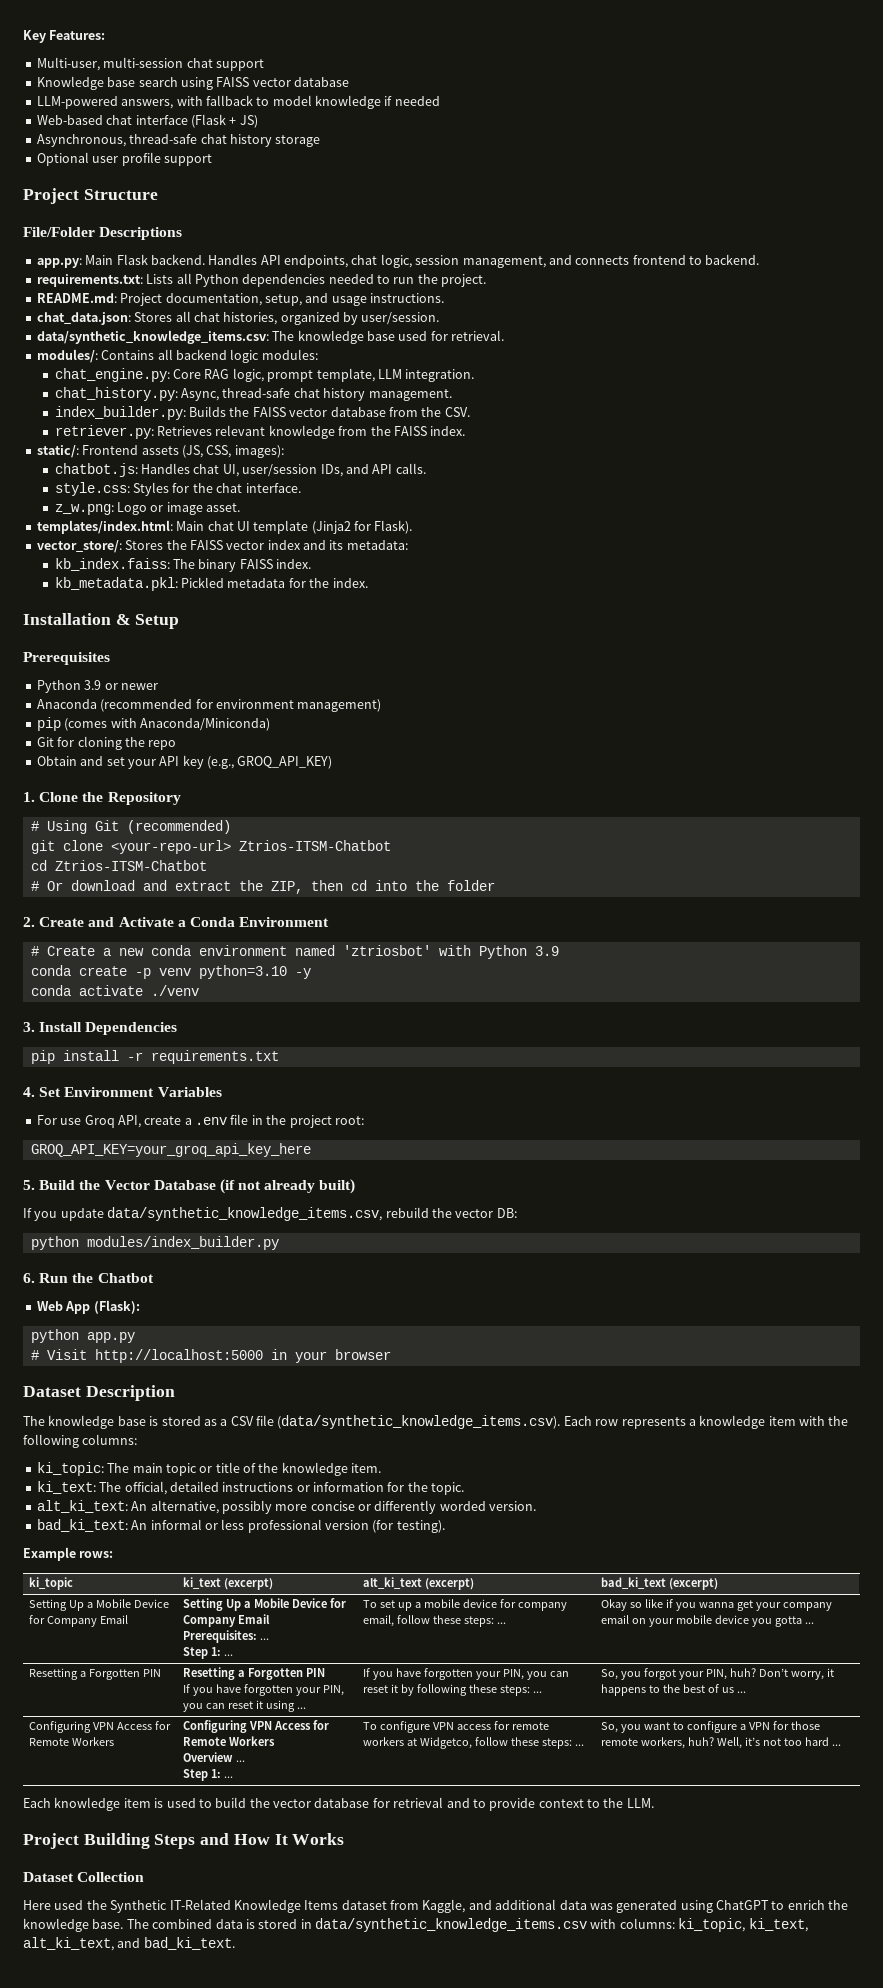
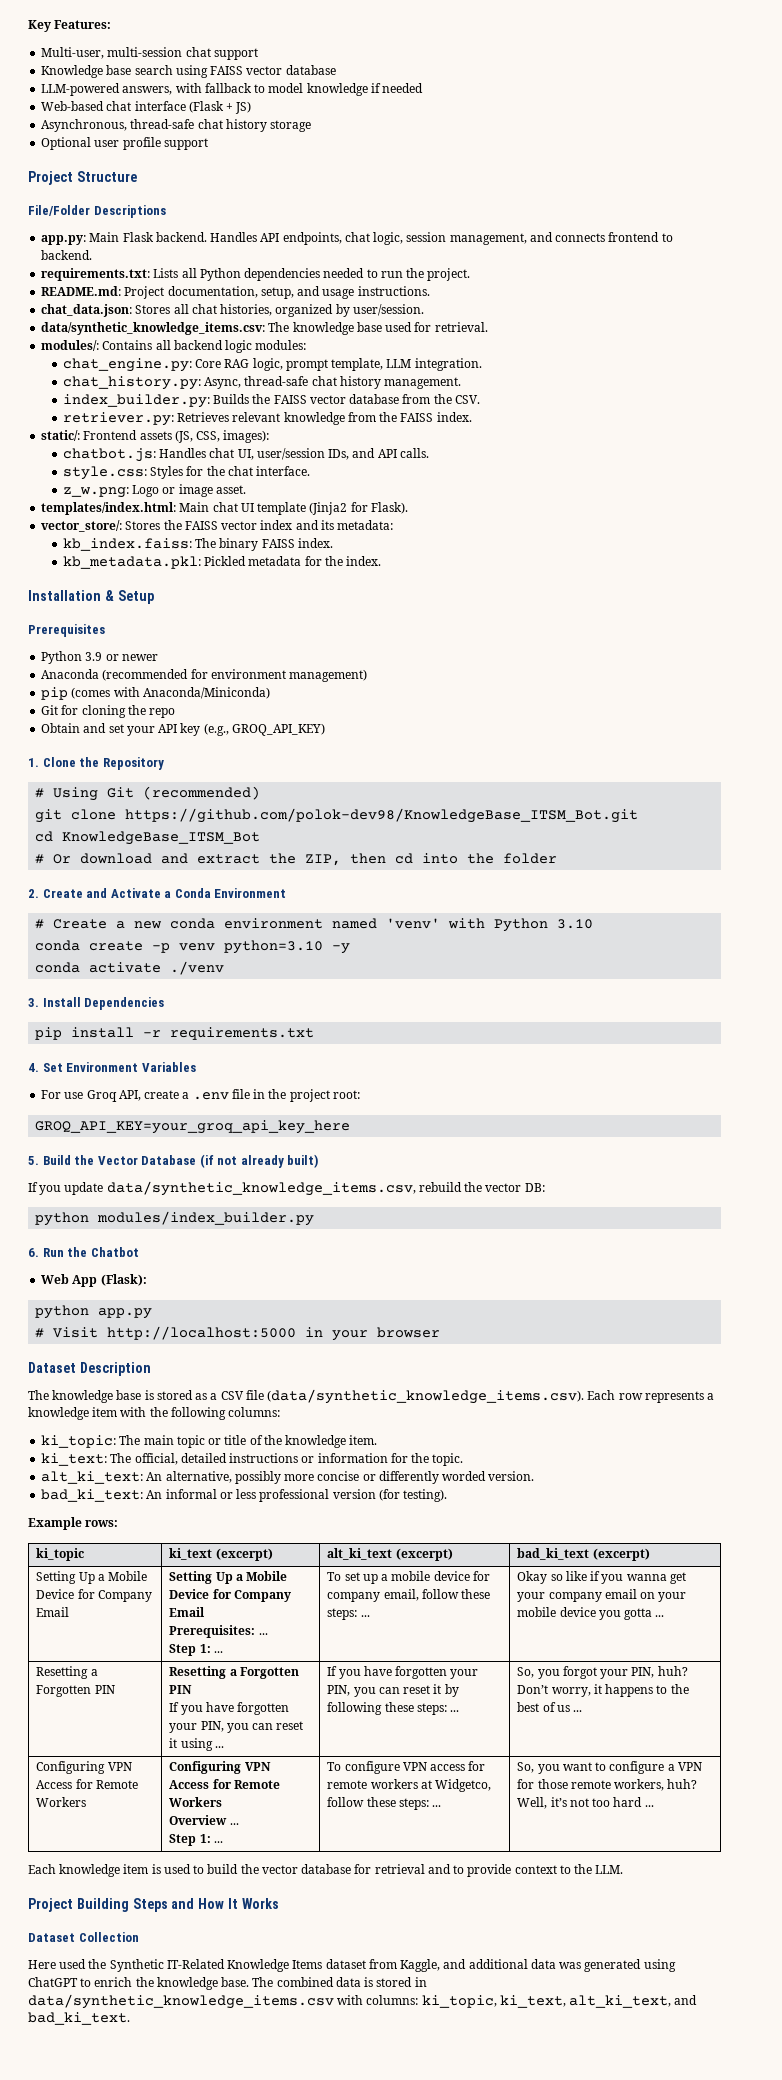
- git clone <your-repo-url> Ztrios-ITSM-Chatbot
- cd Ztrios-ITSM-Chatbot
+ git clone https://github.com/polok-dev98/KnowledgeBase_ITSM_Bot.git
+ cd KnowledgeBase_ITSM_Bot
- # Create a new conda environment named 'ztriosbot' with Python 3.9
+ # Create a new conda environment named 'venv' with Python 3.10

